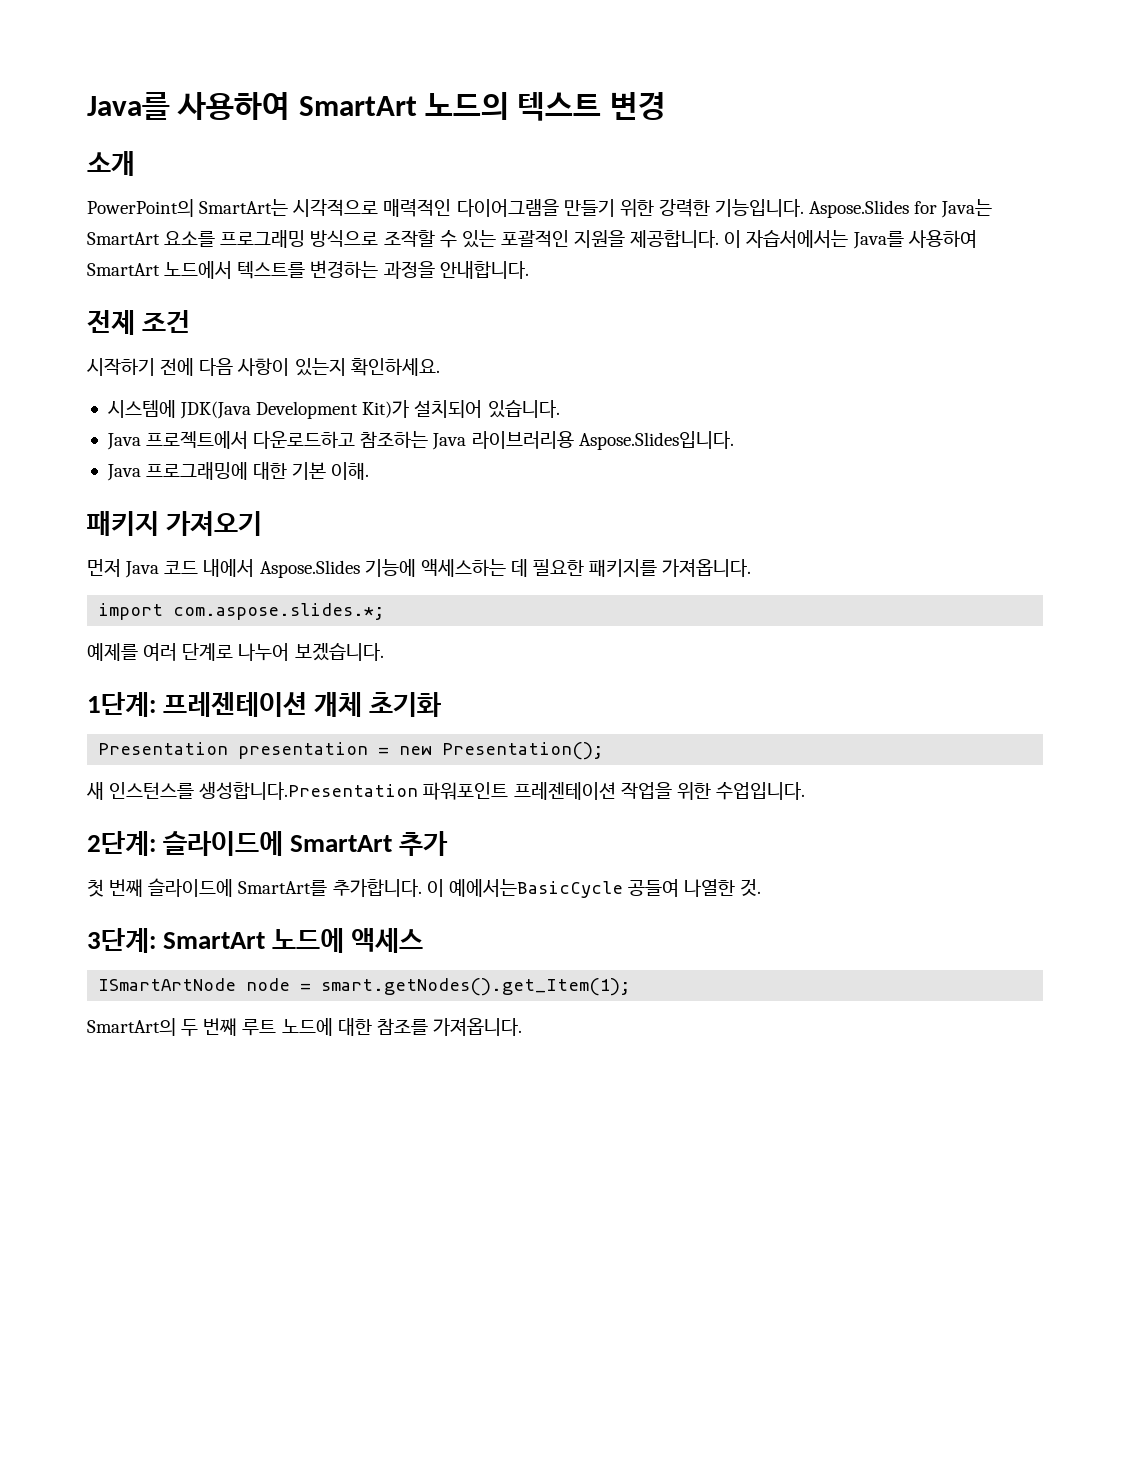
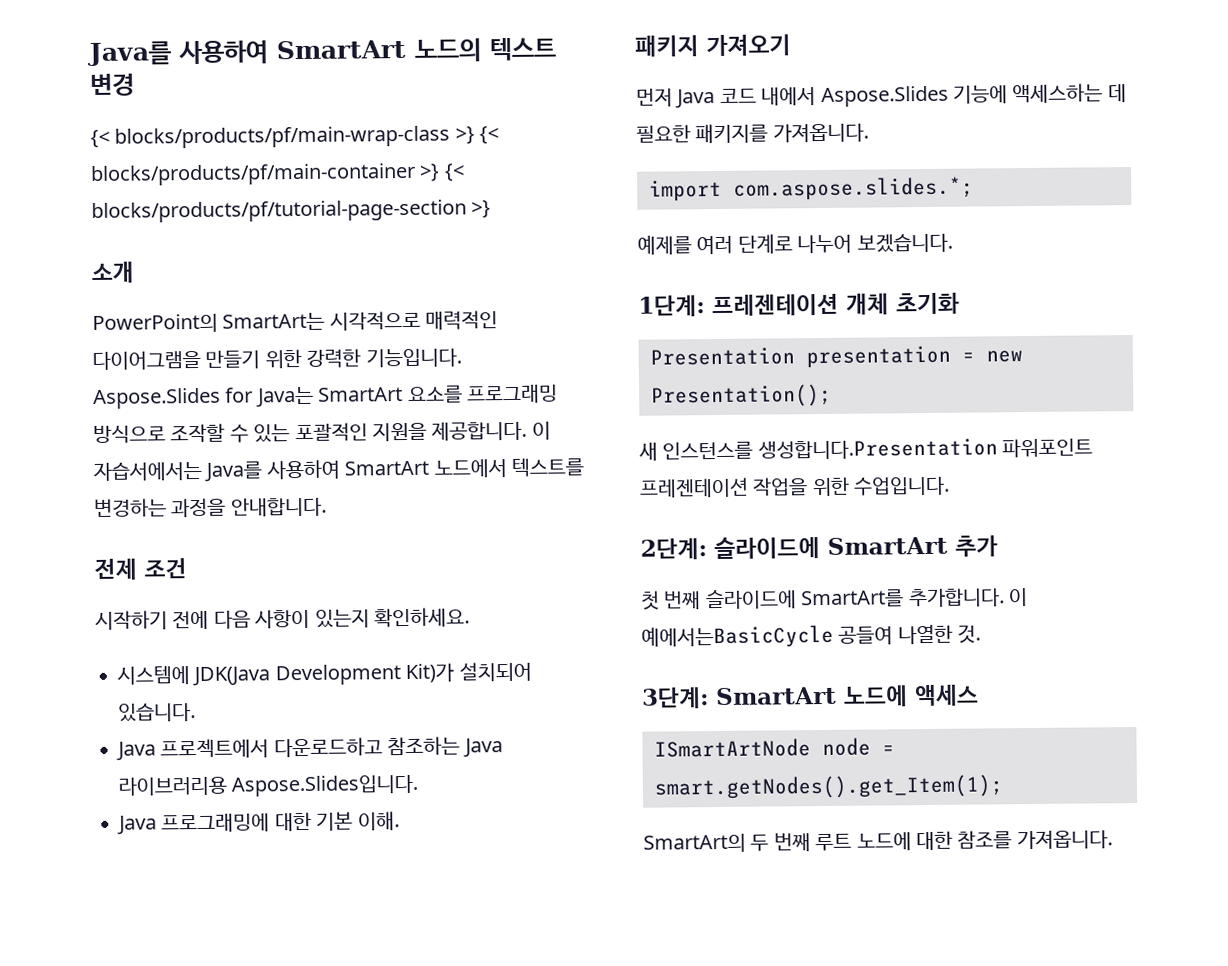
+ {< blocks/products/pf/main-wrap-class >} {< blocks/products/pf/main-container >} {< blocks/products/pf/tutorial-page-section >}

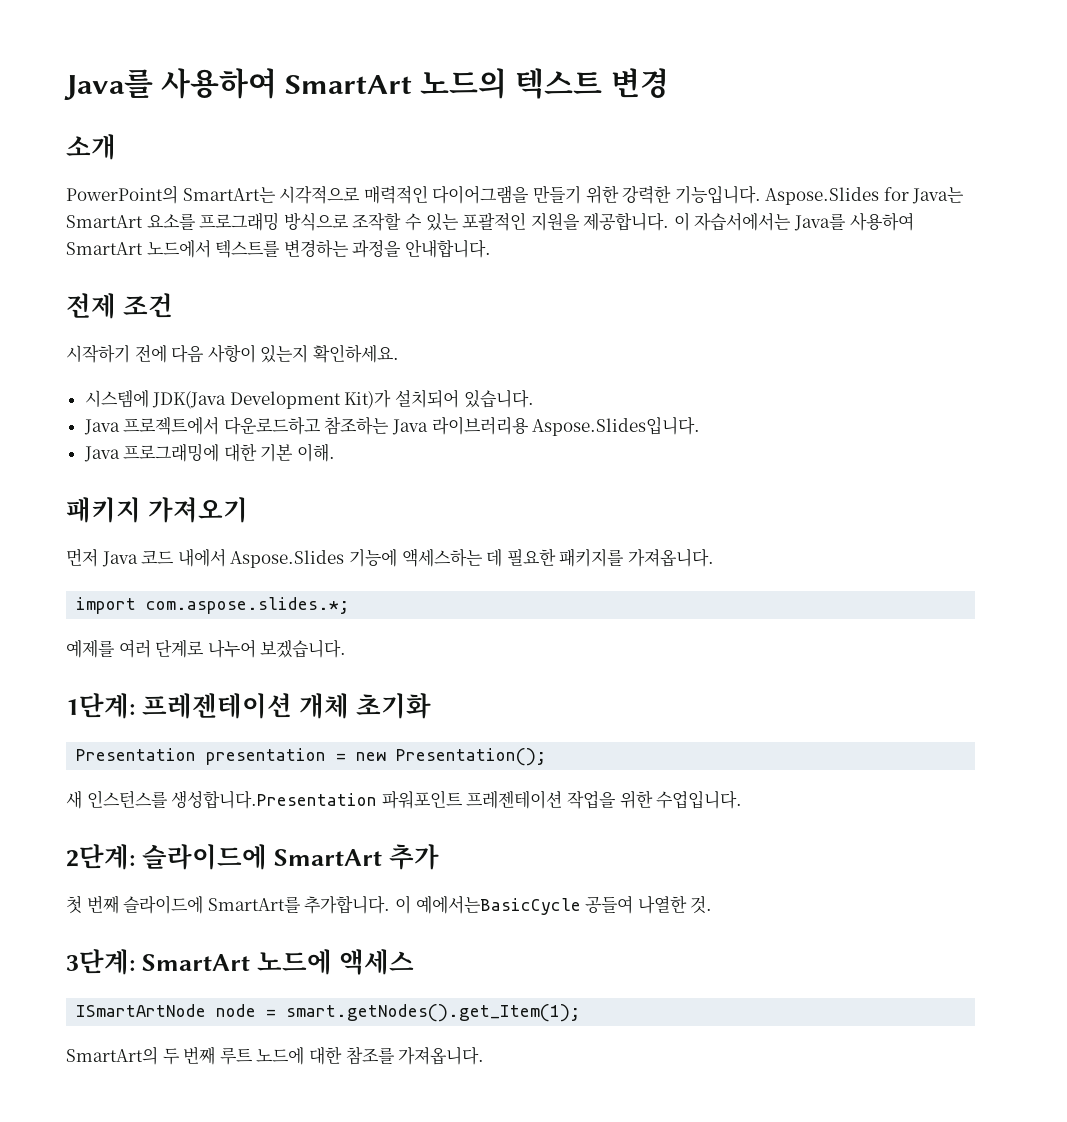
- {< blocks/products/pf/main-wrap-class >} {< blocks/products/pf/main-container >} {< blocks/products/pf/tutorial-page-section >}

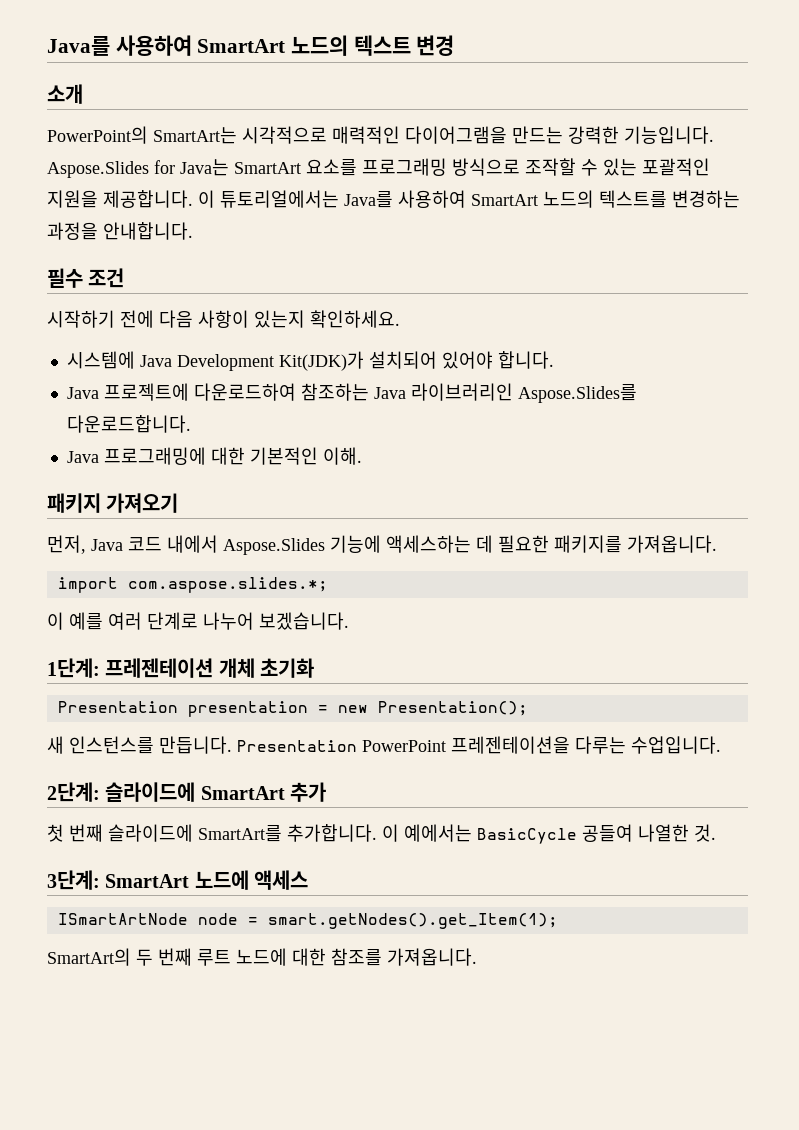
- PowerPoint의 SmartArt는 시각적으로 매력적인 다이어그램을 만들기 위한 강력한 기능입니다.
+ PowerPoint의 SmartArt는 시각적으로 매력적인 다이어그램을 만드는 강력한 기능입니다.
- 이 자습서에서는 Java를 사용하여 SmartArt 노드에서 텍스트를 변경하는 과정을 안내합니다.
+ 이 튜토리얼에서는 Java를 사용하여 SmartArt 노드의 텍스트를 변경하는 과정을 안내합니다.
- 전제 조건
+ 필수 조건
- 시스템에 JDK(Java Development Kit)가 설치되어 있습니다.
- Java 프로젝트에서 다운로드하고 참조하는 Java 라이브러리용 Aspose.Slides입니다.
+ 시스템에 Java Development Kit(JDK)가 설치되어 있어야 합니다.
+ Java 프로젝트에 다운로드하여 참조하는 Java 라이브러리인 Aspose.Slides를 다운로드합니다.
- Java 프로그래밍에 대한 기본 이해.
+ Java 프로그래밍에 대한 기본적인 이해.
- 먼저 Java 코드 내에서 Aspose.Slides 기능에 액세스하는 데 필요한 패키지를 가져옵니다.
+ 먼저, Java 코드 내에서 Aspose.Slides 기능에 액세스하는 데 필요한 패키지를 가져옵니다.
- 예제를 여러 단계로 나누어 보겠습니다.
+ 이 예를 여러 단계로 나누어 보겠습니다.
- 새 인스턴스를 생성합니다.Presentation 파워포인트 프레젠테이션 작업을 위한 수업입니다.
+ 새 인스턴스를 만듭니다. Presentation PowerPoint 프레젠테이션을 다루는 수업입니다.
- 이 예에서는BasicCycle 공들여 나열한 것.
+ 이 예에서는 BasicCycle 공들여 나열한 것.

